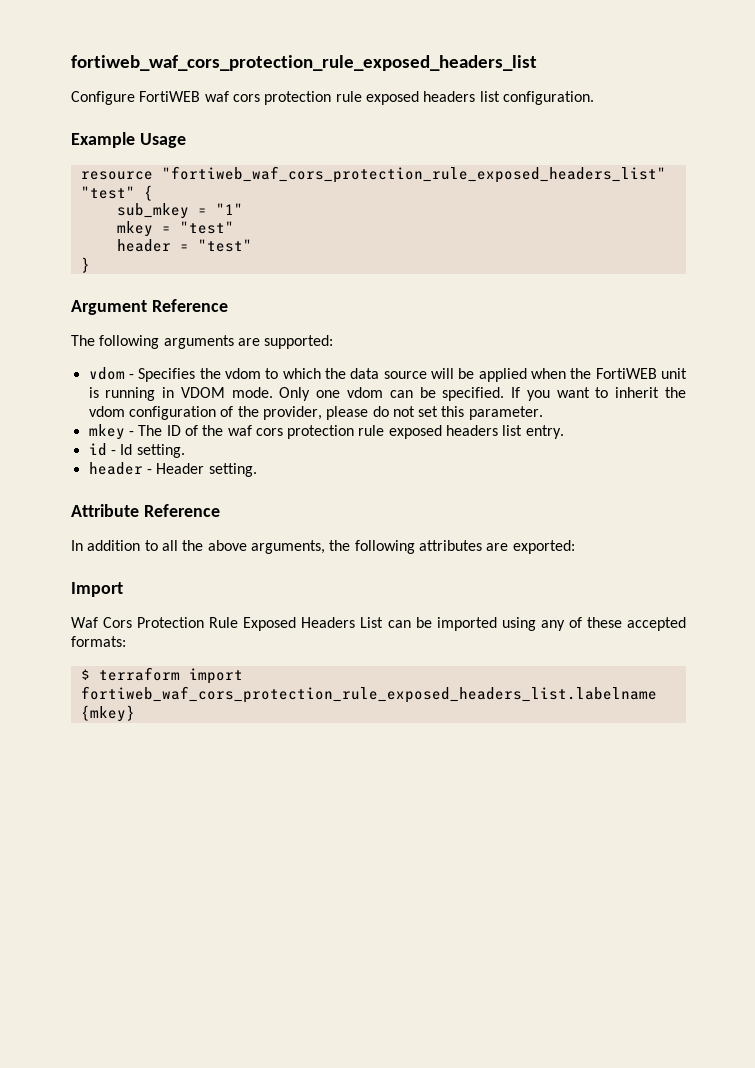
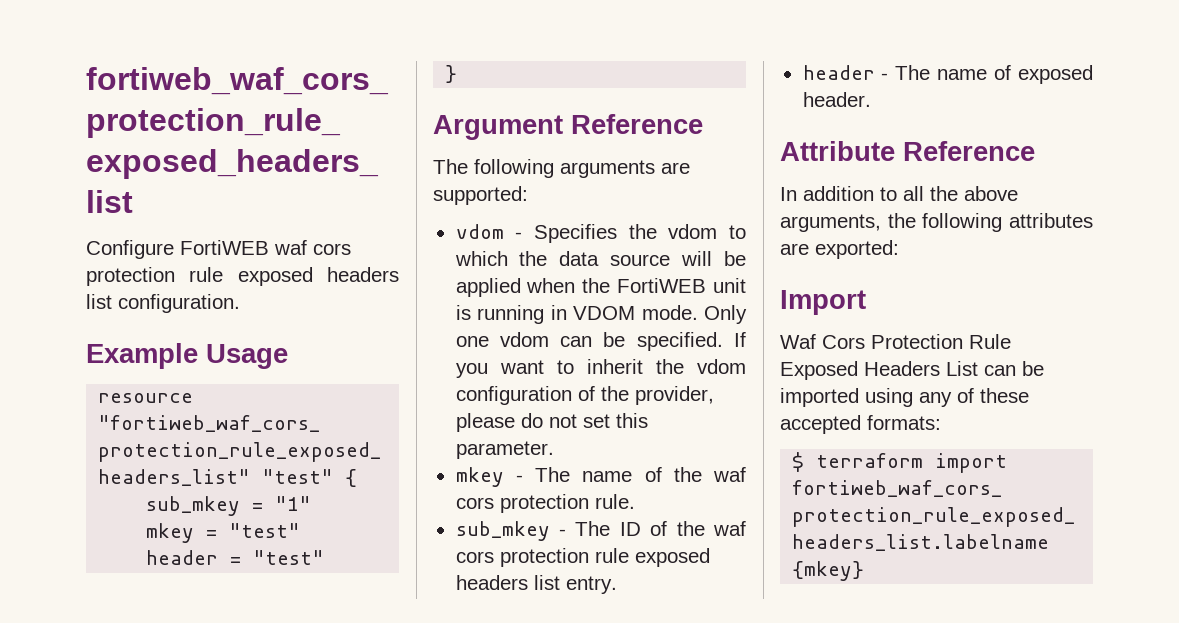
- mkey - The ID of the waf cors protection rule exposed headers list entry.
+ mkey - The name of the waf cors protection rule.
+ sub_mkey - The ID of the waf cors protection rule exposed headers list entry.
- id - Id setting.
- header - Header setting.
+ header - The name of exposed header.

